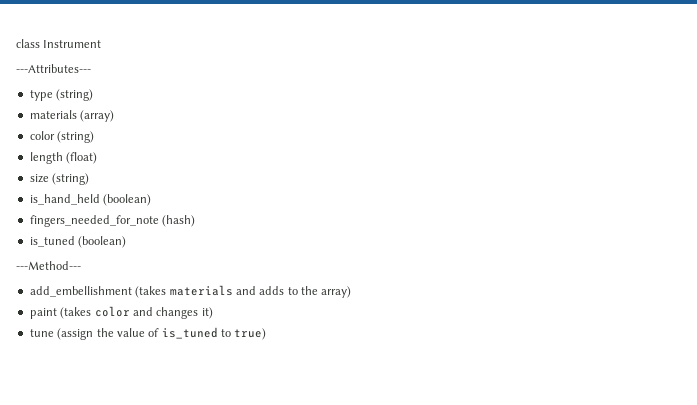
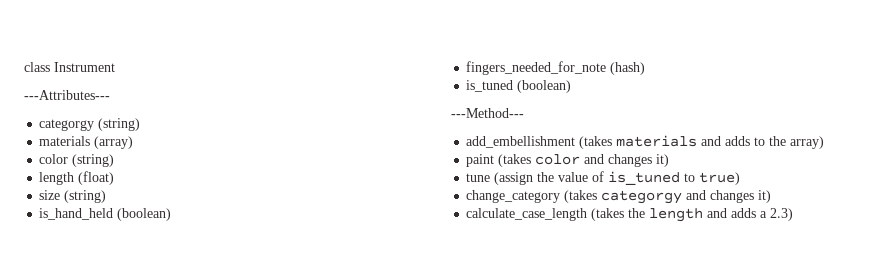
- type (string)
+ categorgy (string)
+ change_category (takes categorgy and changes it)
+ calculate_case_length (takes the length and adds a 2.3)

